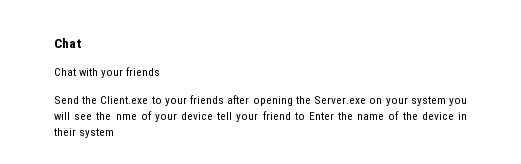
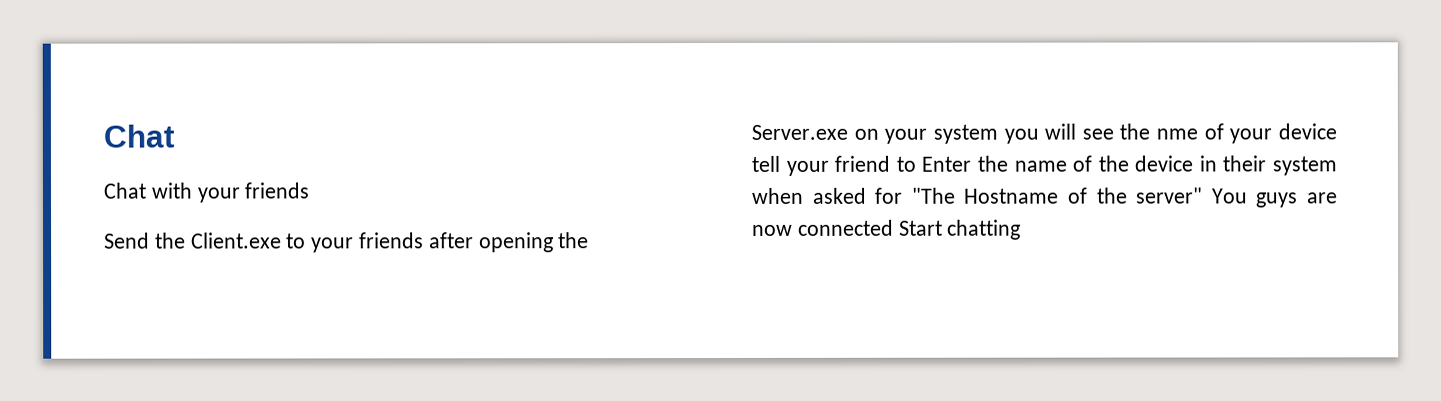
- Send the Client.exe to your friends after opening the Server.exe on your system you will see the nme of your device tell your friend to Enter the name of the device in their system
+ Send the Client.exe to your friends after opening the Server.exe on your system you will see the nme of your device tell your friend to Enter the name of the device in their system when asked for "The Hostname of the server" You guys are now connected Start chatting

